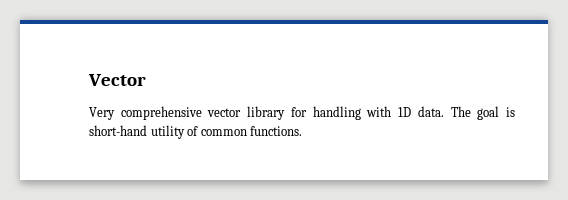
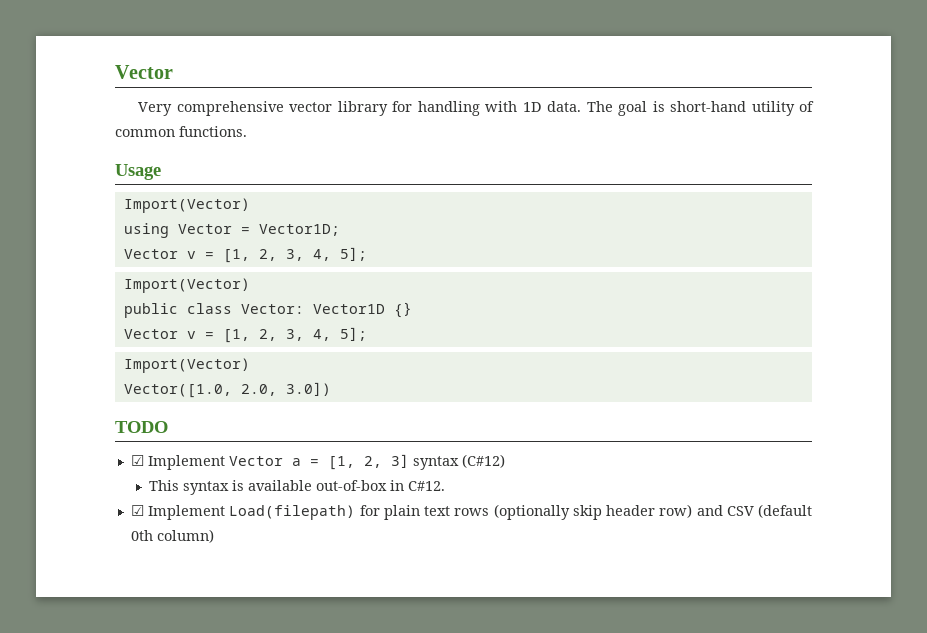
+ Usage
+ Import(Vector)
+ using Vector = Vector1D;
+ Vector v = [1, 2, 3, 4, 5];
+ Import(Vector)
+ public class Vector: Vector1D {}
+ Vector v = [1, 2, 3, 4, 5];
+ Import(Vector)
+ Vector([1.0, 2.0, 3.0])
+ TODO
+ ☑ Implement Vector a = [1, 2, 3] syntax (C#12)
+ This syntax is available out-of-box in C#12.
+ ☑ Implement Load(filepath) for plain text rows (optionally skip header row) and CSV (default 0th column)

